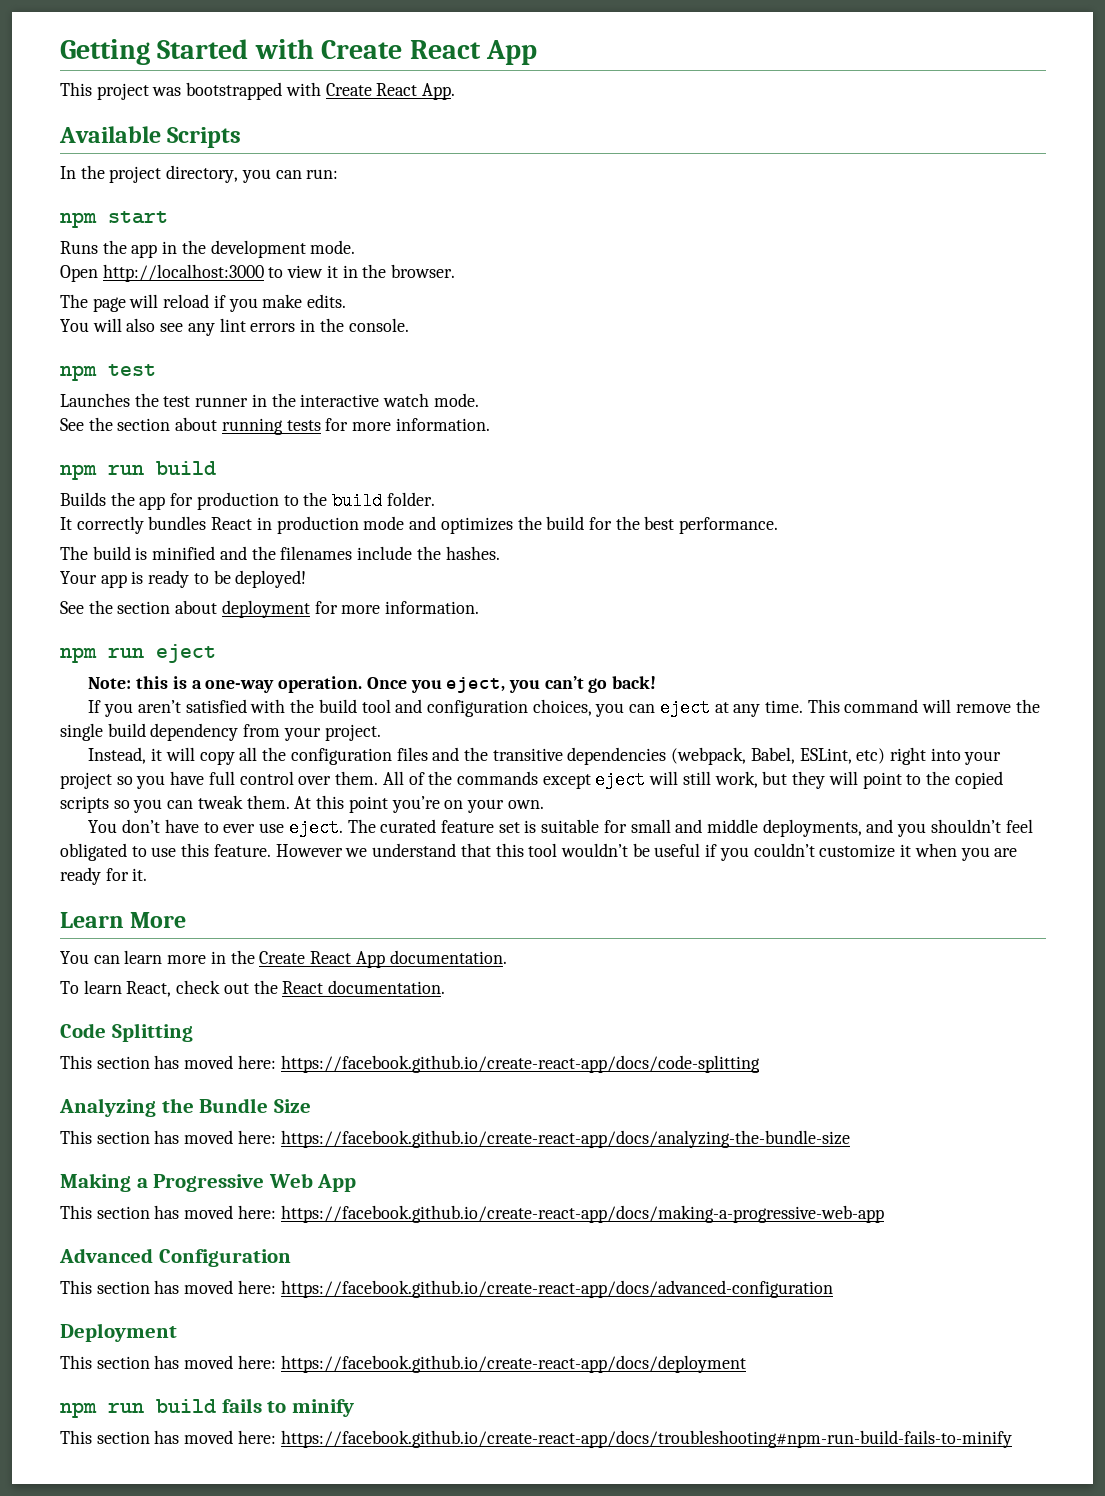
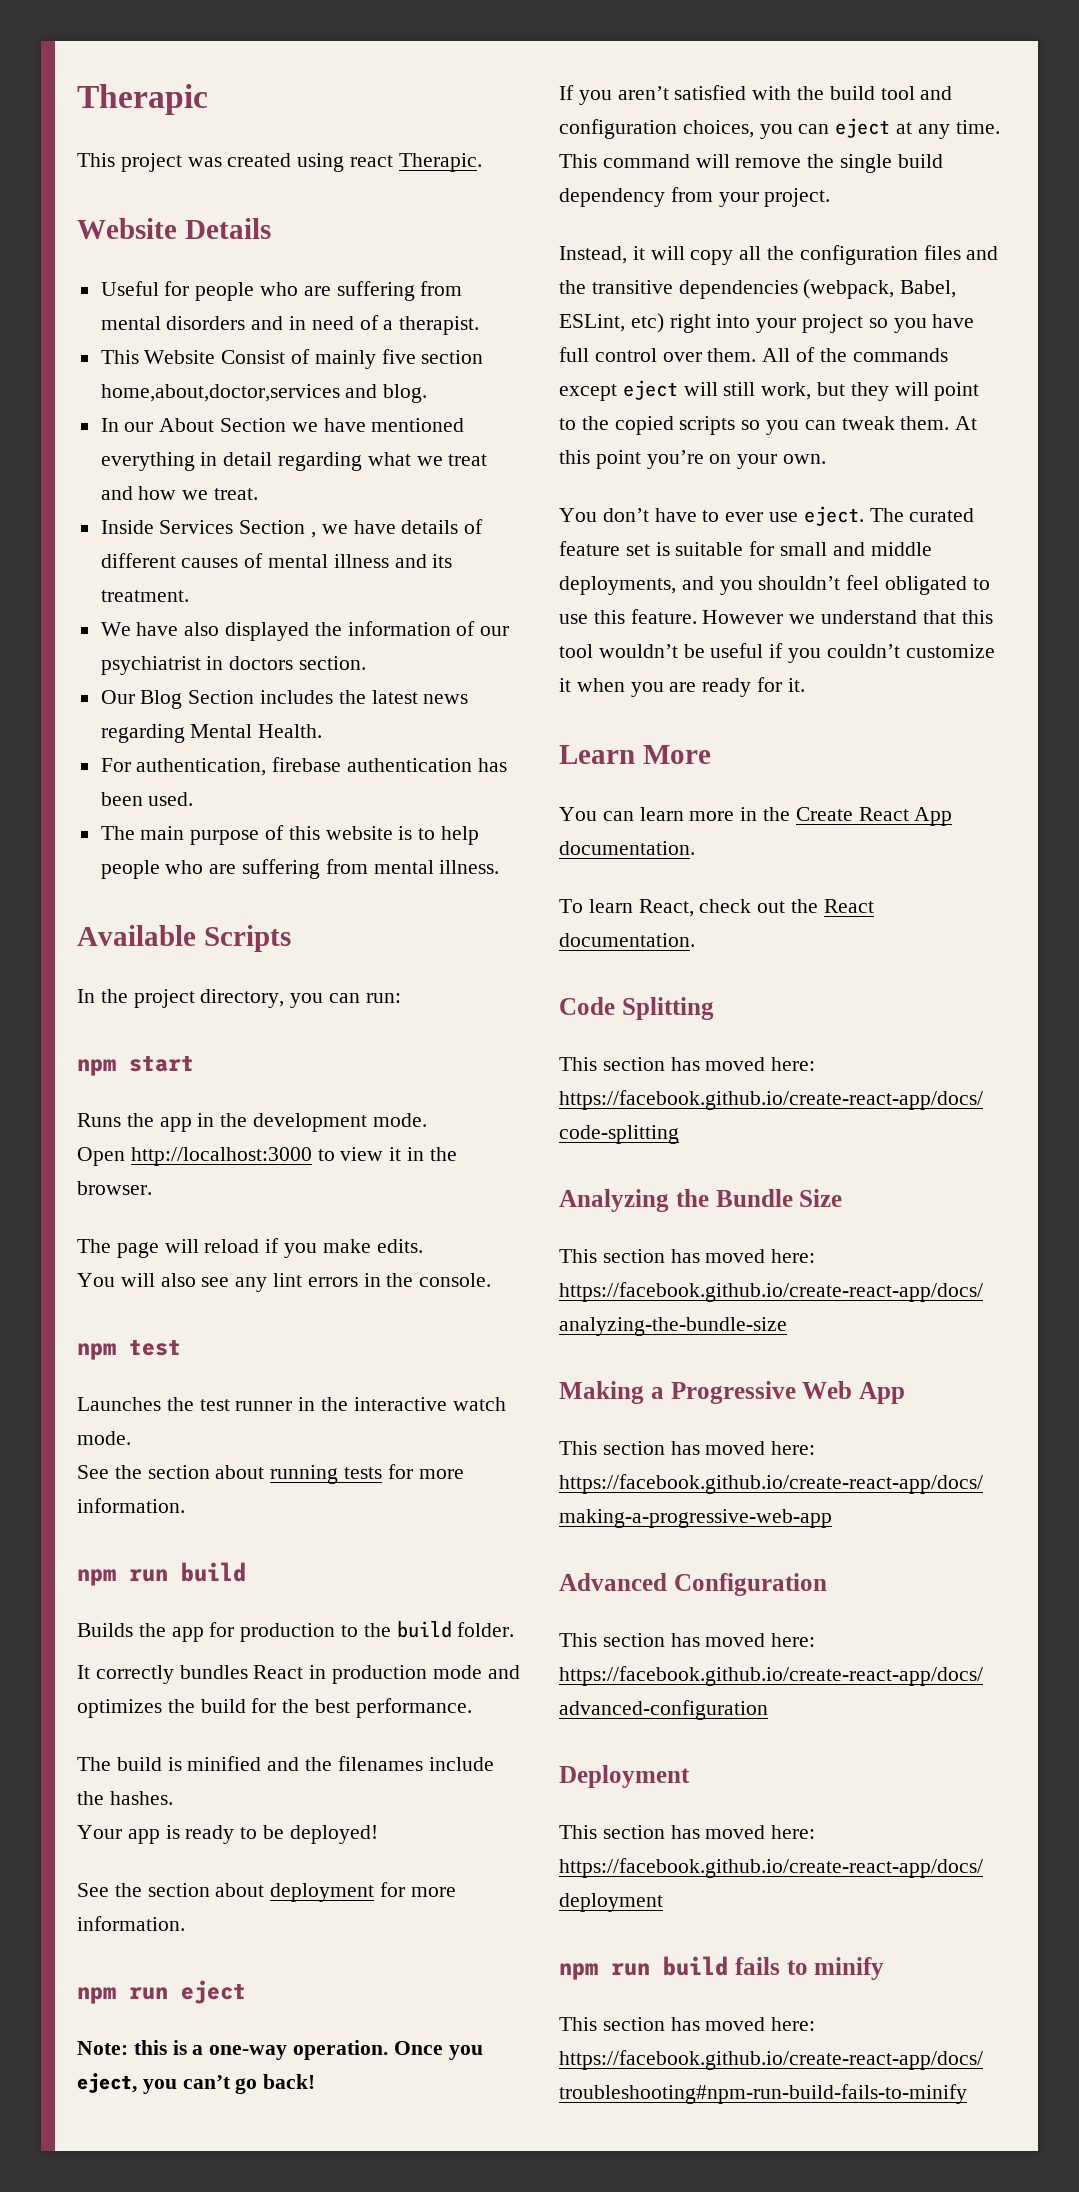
- Getting Started with Create React App
- This project was bootstrapped with Create React App.
+ Therapic
+ This project was created using react Therapic.
+ Website Details
+ Useful for people who are suffering from mental disorders and in need of a therapist.
+ This Website Consist of mainly five section home,about,doctor,services and blog.
+ In our About Section we have mentioned everything in detail regarding what we treat and how we treat.
+ Inside Services Section , we have details of different causes of mental illness and its treatment.
+ We have also displayed the information of our psychiatrist in doctors section.
+ Our Blog Section includes the latest news regarding Mental Health.
+ For authentication, firebase authentication has been used.
+ The main purpose of this website is to help people who are suffering from mental illness.

